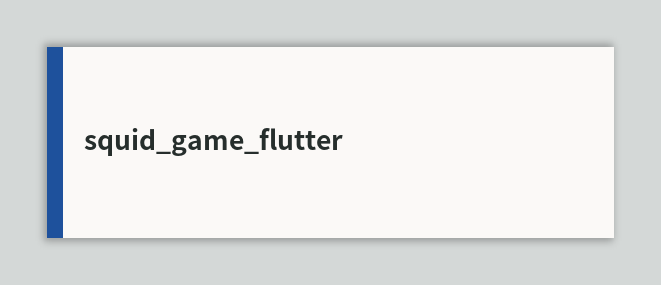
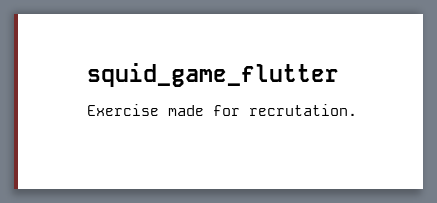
+ Exercise made for recrutation.

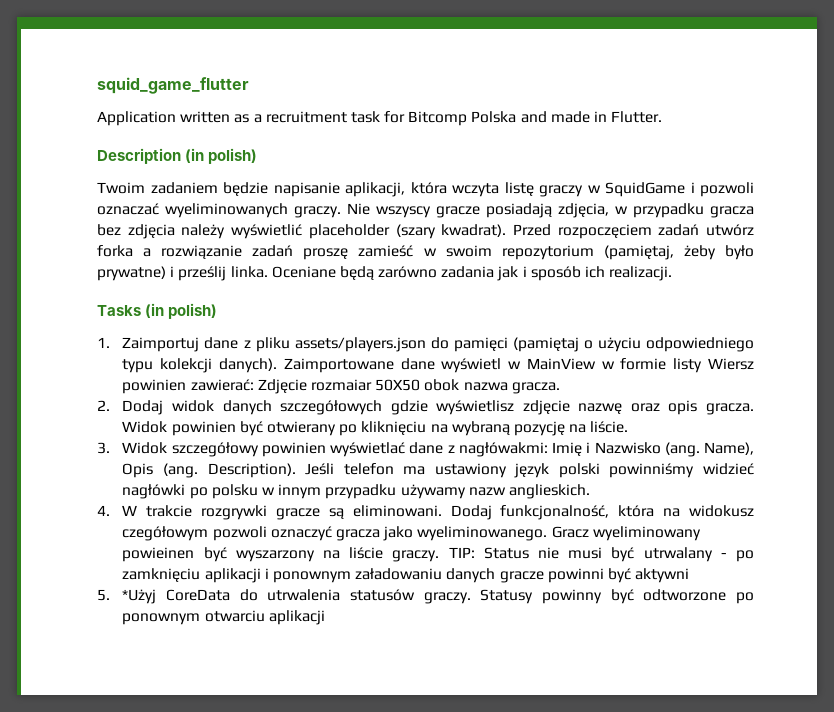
- Exercise made for recrutation.
+ Application written as a recruitment task for Bitcomp Polska and made in Flutter.
+ Description (in polish)
+ Twoim zadaniem będzie napisanie aplikacji, która wczyta listę graczy w SquidGame i pozwoli oznaczać wyeliminowanych graczy. Nie wszyscy gracze posiadają zdjęcia, w przypadku gracza bez zdjęcia należy wyświetlić placeholder (szary kwadrat). Przed rozpoczęciem zadań utwórz forka a rozwiązanie zadań proszę zamieść w swoim repozytorium (pamiętaj, żeby było prywatne) i prześlij linka. Oceniane będą zarówno zadania jak i sposób ich realizacji.
+ Tasks (in polish)
+ 1. Zaimportuj dane z pliku assets/players.json do pamięci (pamiętaj o użyciu odpowiedniego typu kolekcji danych). Zaimportowane dane wyświetl w MainView w formie listy Wiersz powinien zawierać: Zdjęcie rozmaiar 50X50 obok nazwa gracza.
+ 2. Dodaj widok danych szczegółowych gdzie wyświetlisz zdjęcie nazwę oraz opis gracza. Widok powinien być otwierany po kliknięciu na wybraną pozycję na liście.
+ 3. Widok szczegółowy powinien wyświetlać dane z nagłówakmi: Imię i Nazwisko (ang. Name), Opis (ang. Description). Jeśli telefon ma ustawiony język polski powinniśmy widzieć nagłówki po polsku w innym przypadku używamy nazw anglieskich.
+ 4. W trakcie rozgrywki gracze są eliminowani. Dodaj funkcjonalność, która na widokusz czegółowym pozwoli oznaczyć gracza jako wyeliminowanego. Gracz wyeliminowany powieinen być wyszarzony na liście graczy. TIP: Status nie musi być utrwalany - po zamknięciu aplikacji i ponownym załadowaniu danych gracze powinni być aktywni
+ 5. *Użyj CoreData do utrwalenia statusów graczy. Statusy powinny być odtworzone po ponownym otwarciu aplikacji

